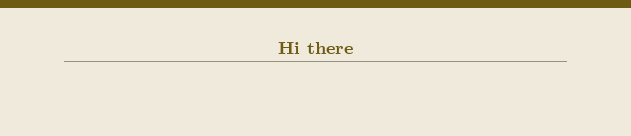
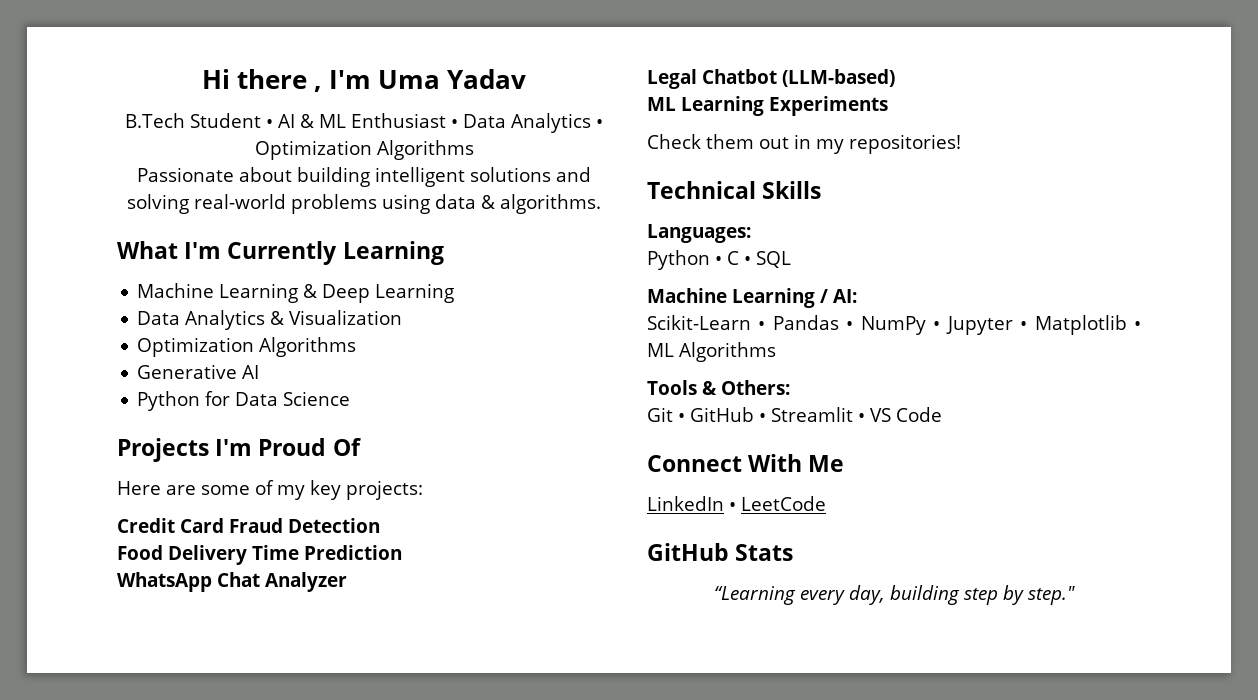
- Hi there
+ Hi there , I'm Uma Yadav
+ B.Tech Student • AI & ML Enthusiast • Data Analytics • Optimization Algorithms
+ Passionate about building intelligent solutions and solving real-world problems using data & algorithms.
+ What I'm Currently Learning
+ Machine Learning & Deep Learning
+ Data Analytics & Visualization
+ Optimization Algorithms
+ Generative AI
+ Python for Data Science
+ Projects I'm Proud Of
+ Here are some of my key projects:
+ Credit Card Fraud Detection
+ Food Delivery Time Prediction
+ WhatsApp Chat Analyzer
+ Legal Chatbot (LLM-based)
+ ML Learning Experiments
+ Check them out in my repositories!
+ Technical Skills
+ Languages:
+ Python • C • SQL
+ Machine Learning / AI:
+ Scikit-Learn • Pandas • NumPy • Jupyter • Matplotlib • ML Algorithms
+ Tools & Others:
+ Git • GitHub • Streamlit • VS Code
+ Connect With Me
+ LinkedIn • LeetCode
+ GitHub Stats
+ “Learning every day, building step by step."

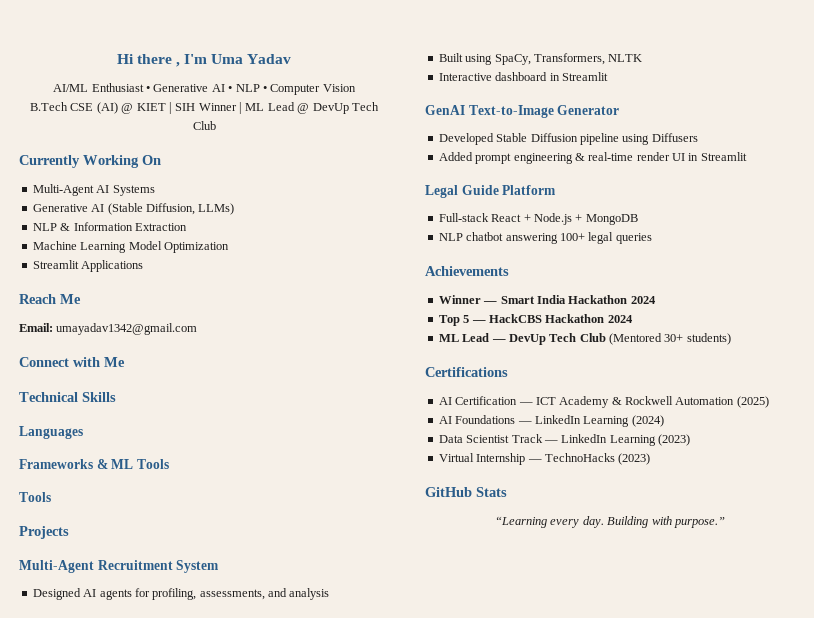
- B.Tech Student • AI & ML Enthusiast • Data Analytics • Optimization Algorithms
- Passionate about building intelligent solutions and solving real-world problems using data & algorithms.
- What I'm Currently Learning
- Machine Learning & Deep Learning
- Data Analytics & Visualization
- Optimization Algorithms
- Generative AI
- Python for Data Science
- Projects I'm Proud Of
- Here are some of my key projects:
- Credit Card Fraud Detection
- Food Delivery Time Prediction
- WhatsApp Chat Analyzer
- Legal Chatbot (LLM-based)
- ML Learning Experiments
- Check them out in my repositories!
+ AI/ML Enthusiast • Generative AI • NLP • Computer Vision
+ B.Tech CSE (AI) @ KIET | SIH Winner | ML Lead @ DevUp Tech Club
+ Currently Working On
+ Multi-Agent AI Systems
+ Generative AI (Stable Diffusion, LLMs)
+ NLP & Information Extraction
+ Machine Learning Model Optimization
+ Streamlit Applications
+ Reach Me
+ Email: umayadav1342@gmail.com
+ Connect with Me
  Technical Skills
- Languages:
- Python • C • SQL
- Machine Learning / AI:
- Scikit-Learn • Pandas • NumPy • Jupyter • Matplotlib • ML Algorithms
- Tools & Others:
- Git • GitHub • Streamlit • VS Code
- Connect With Me
- LinkedIn • LeetCode
+ Languages
+ Frameworks & ML Tools
+ Tools
+ Projects
+ Multi-Agent Recruitment System
+ Designed AI agents for profiling, assessments, and analysis
+ Built using SpaCy, Transformers, NLTK
+ Interactive dashboard in Streamlit
+ GenAI Text-to-Image Generator
+ Developed Stable Diffusion pipeline using Diffusers
+ Added prompt engineering & real-time render UI in Streamlit
+ Legal Guide Platform
+ Full-stack React + Node.js + MongoDB
+ NLP chatbot answering 100+ legal queries
+ Achievements
+ Winner — Smart India Hackathon 2024
+ Top 5 — HackCBS Hackathon 2024
+ ML Lead — DevUp Tech Club (Mentored 30+ students)
+ Certifications
+ AI Certification — ICT Academy & Rockwell Automation (2025)
+ AI Foundations — LinkedIn Learning (2024)
+ Data Scientist Track — LinkedIn Learning (2023)
+ Virtual Internship — TechnoHacks (2023)
- “Learning every day, building step by step."
+ “Learning every day. Building with purpose.”

